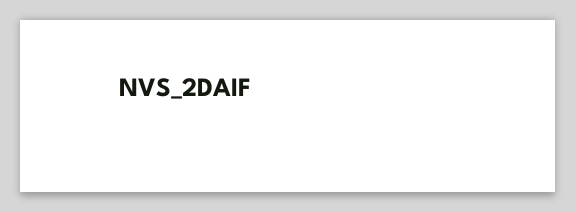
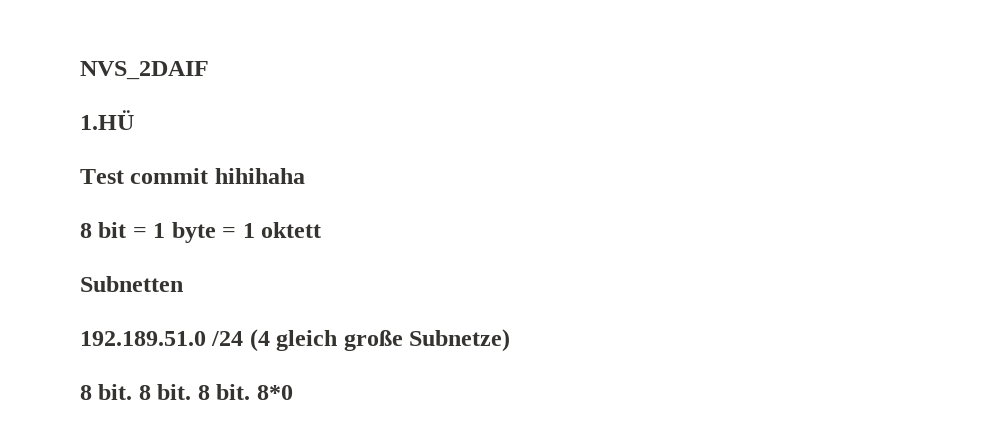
+ 1.HÜ
+ Test commit hihihaha
+ 8 bit = 1 byte = 1 oktett
+ Subnetten
+ 192.189.51.0 /24 (4 gleich große Subnetze)
+ 8 bit. 8 bit. 8 bit. 8*0

